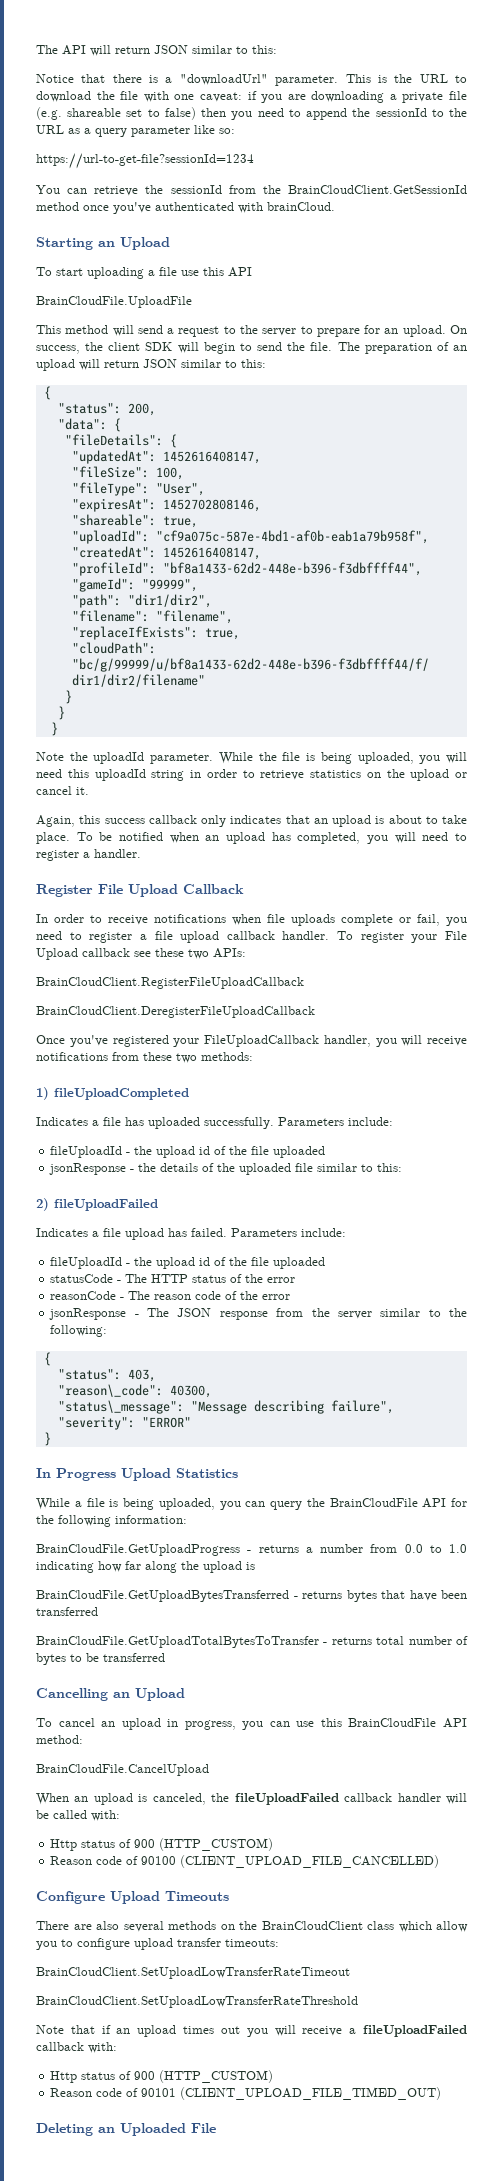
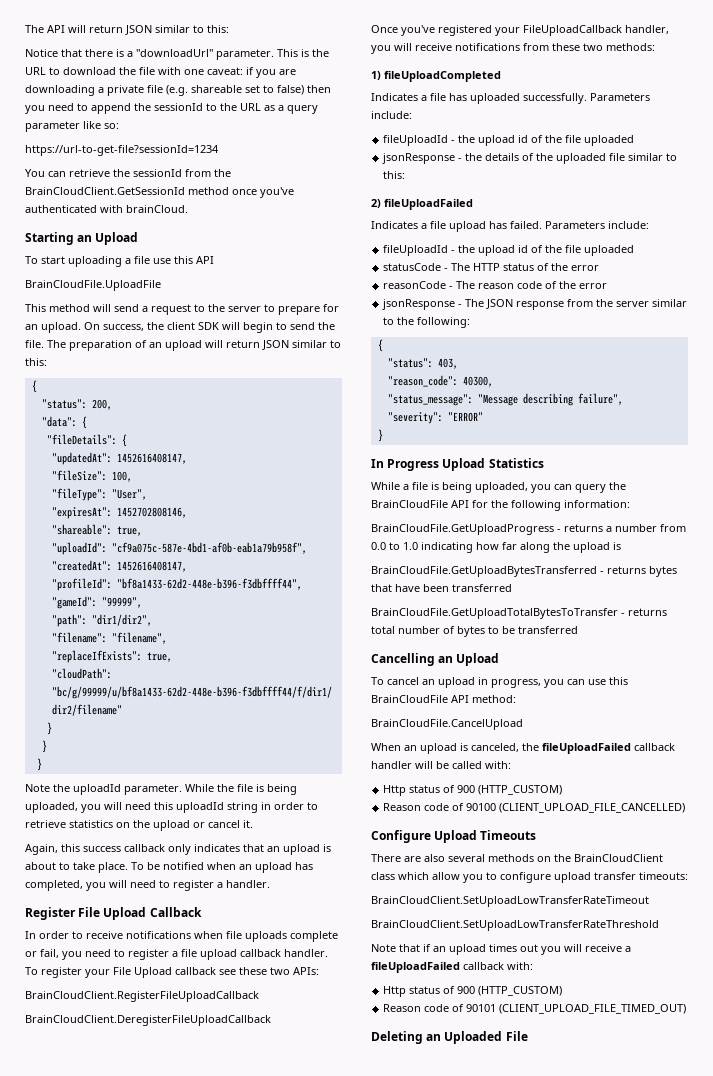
- "reason\_code": 40300,
+ "reason_code": 40300,
- "status\_message": "Message describing failure",
+ "status_message": "Message describing failure",

